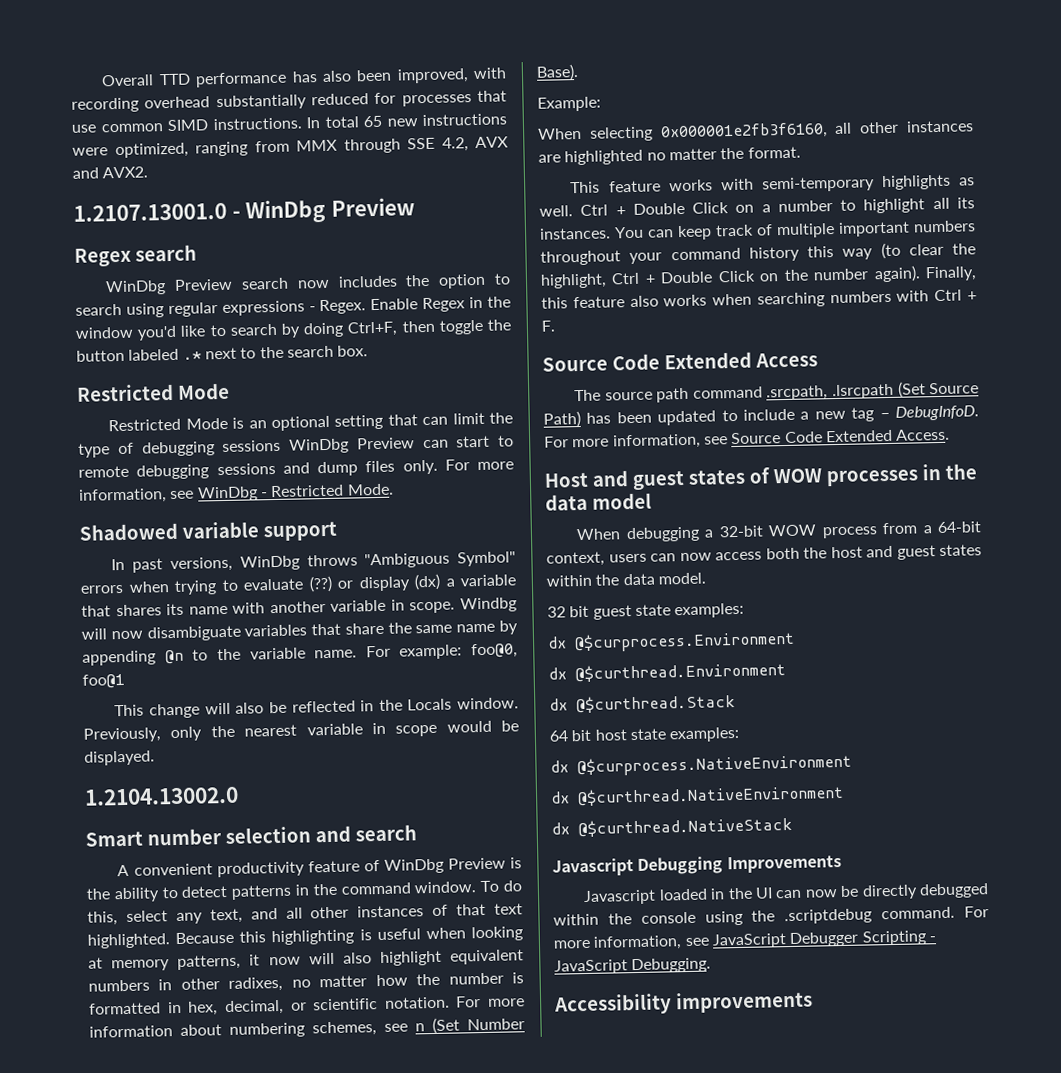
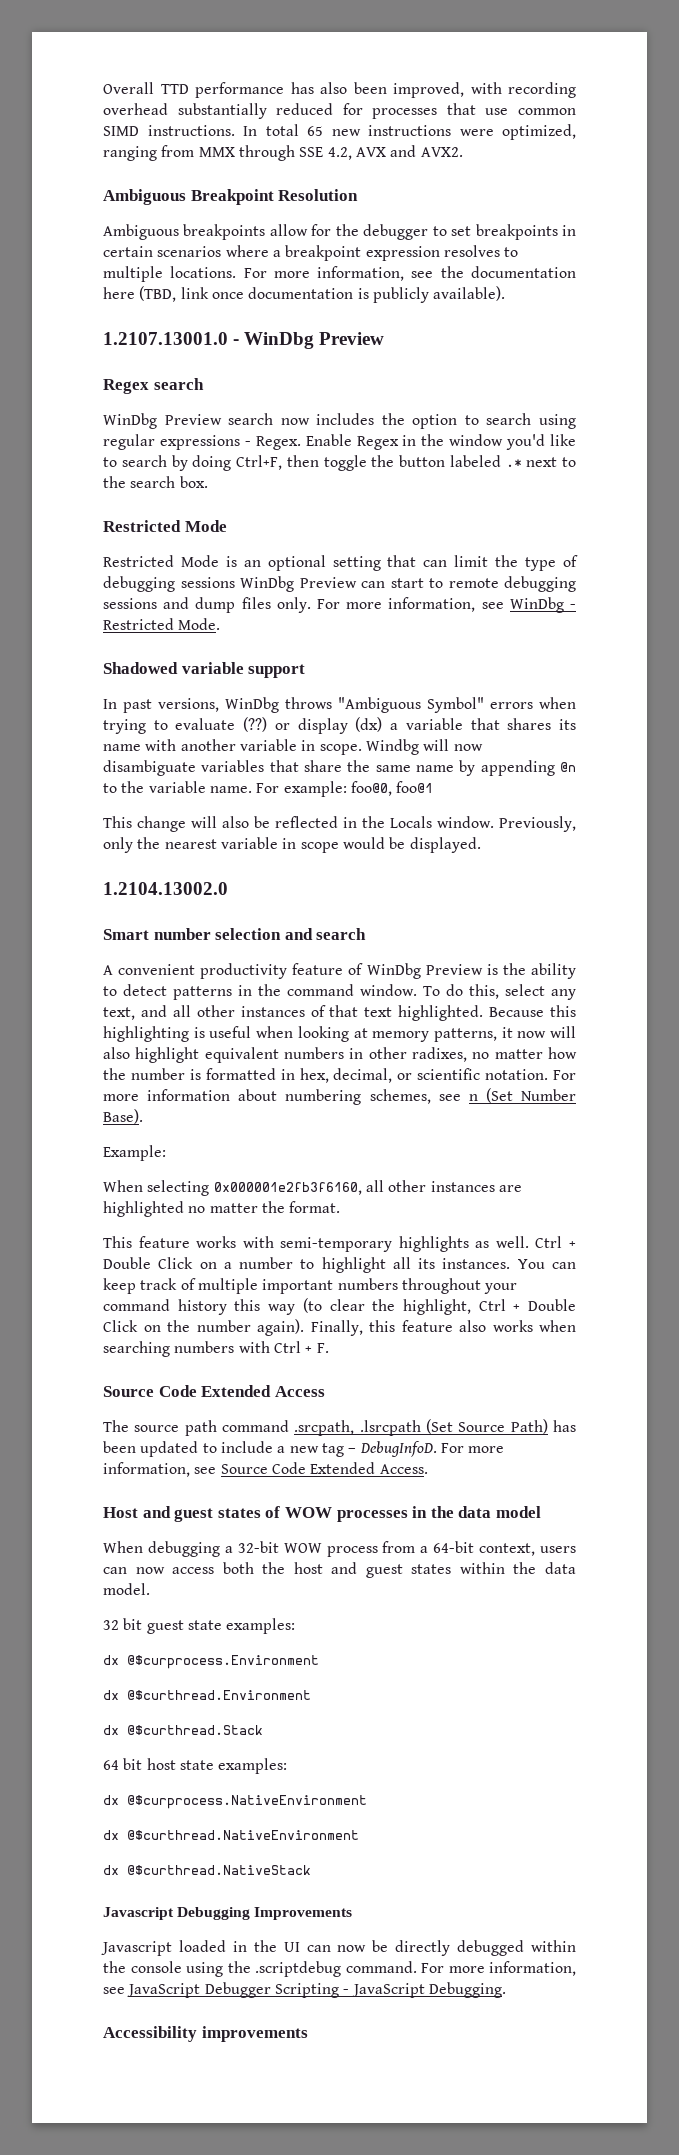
+ Ambiguous Breakpoint Resolution
+ Ambiguous breakpoints allow for the debugger to set breakpoints in certain scenarios where a breakpoint expression resolves to multiple locations. For more information, see the documentation here (TBD, link once documentation is publicly available).

